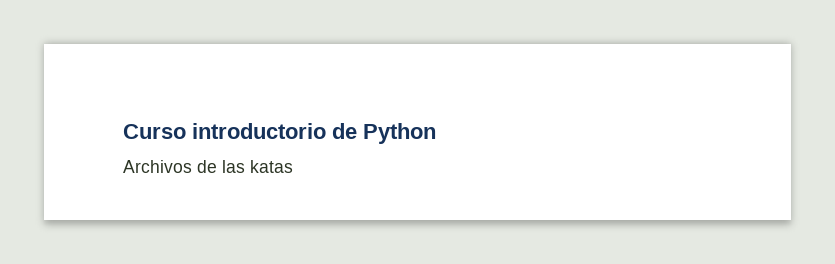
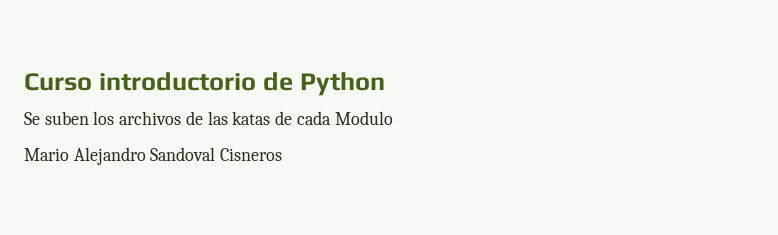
- Archivos de las katas
+ Se suben los archivos de las katas de cada Modulo
+ Mario Alejandro Sandoval Cisneros

